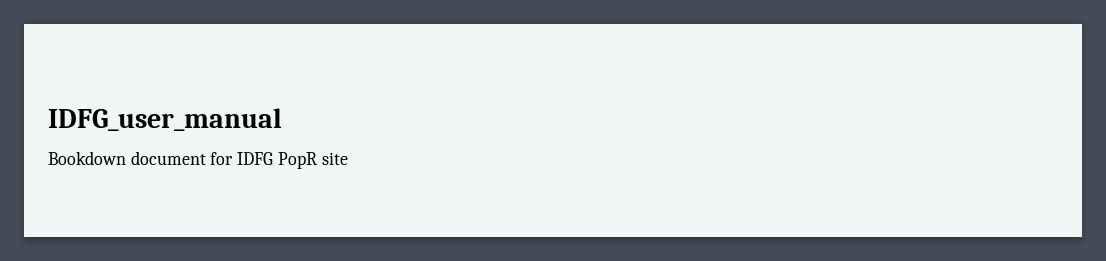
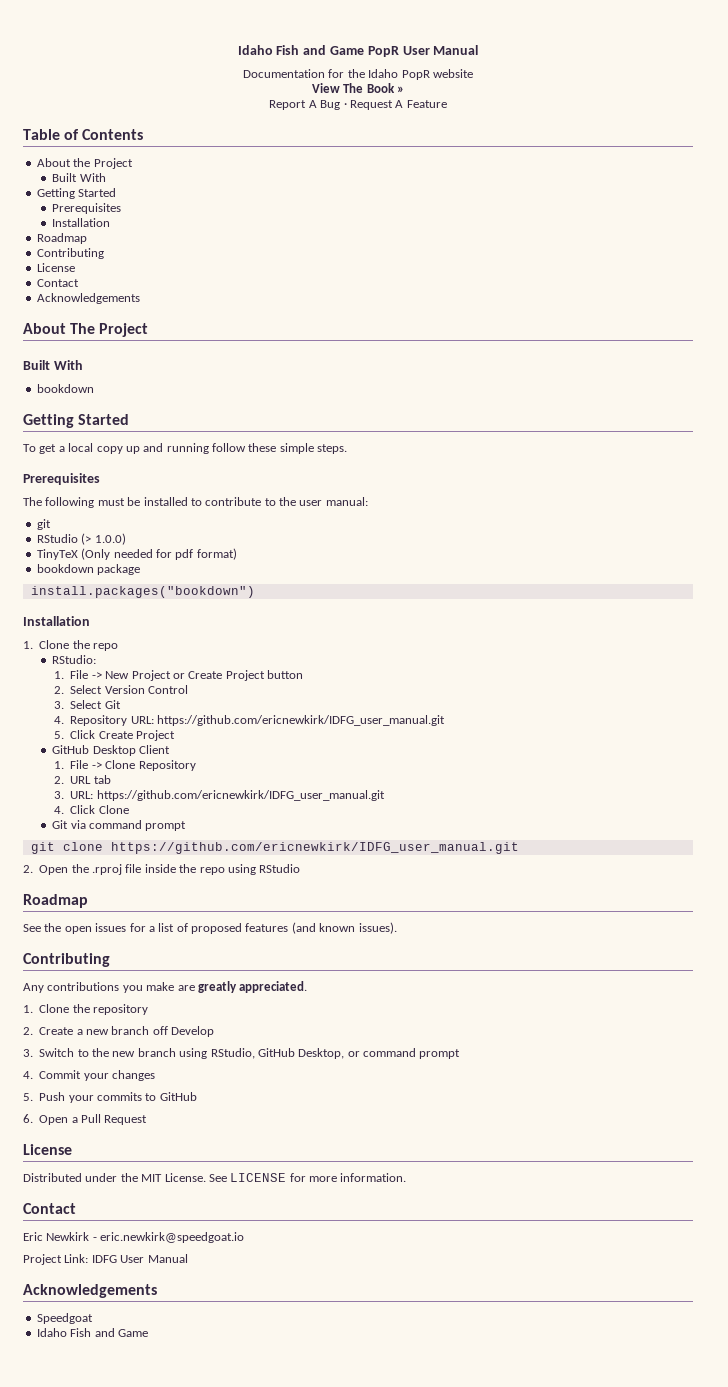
- IDFG_user_manual
- Bookdown document for IDFG PopR site
+ Idaho Fish and Game PopR User Manual
+ Documentation for the Idaho PopR website
+ View The Book »
+ Report A Bug · Request A Feature
+ Table of Contents
+ About the Project
+ Built With
+ Getting Started
+ Prerequisites
+ Installation
+ Roadmap
+ Contributing
+ License
+ Contact
+ Acknowledgements
+ About The Project
+ Built With
+ bookdown
+ Getting Started
+ To get a local copy up and running follow these simple steps.
+ Prerequisites
+ The following must be installed to contribute to the user manual:
+ git
+ RStudio (> 1.0.0)
+ TinyTeX (Only needed for pdf format)
+ bookdown package
+ install.packages("bookdown")
+ Installation
+ 1. Clone the repo
+ RStudio:
+ 1. File -> New Project or Create Project button
+ 2. Select Version Control
+ 3. Select Git
+ 4. Repository URL: https://github.com/ericnewkirk/IDFG_user_manual.git
+ 5. Click Create Project
+ GitHub Desktop Client
+ 1. File -> Clone Repository
+ 2. URL tab
+ 3. URL: https://github.com/ericnewkirk/IDFG_user_manual.git
+ 4. Click Clone
+ Git via command prompt
+ git clone https://github.com/ericnewkirk/IDFG_user_manual.git
+ 2. Open the .rproj file inside the repo using RStudio
+ Roadmap
+ See the open issues for a list of proposed features (and known issues).
+ Contributing
+ Any contributions you make are greatly appreciated.
+ 1. Clone the repository
+ 2. Create a new branch off Develop
+ 3. Switch to the new branch using RStudio, GitHub Desktop, or command prompt
+ 4. Commit your changes
+ 5. Push your commits to GitHub
+ 6. Open a Pull Request
+ License
+ Distributed under the MIT License. See LICENSE for more information.
+ Contact
+ Eric Newkirk - eric.newkirk@speedgoat.io
+ Project Link: IDFG User Manual
+ Acknowledgements
+ Speedgoat
+ Idaho Fish and Game

